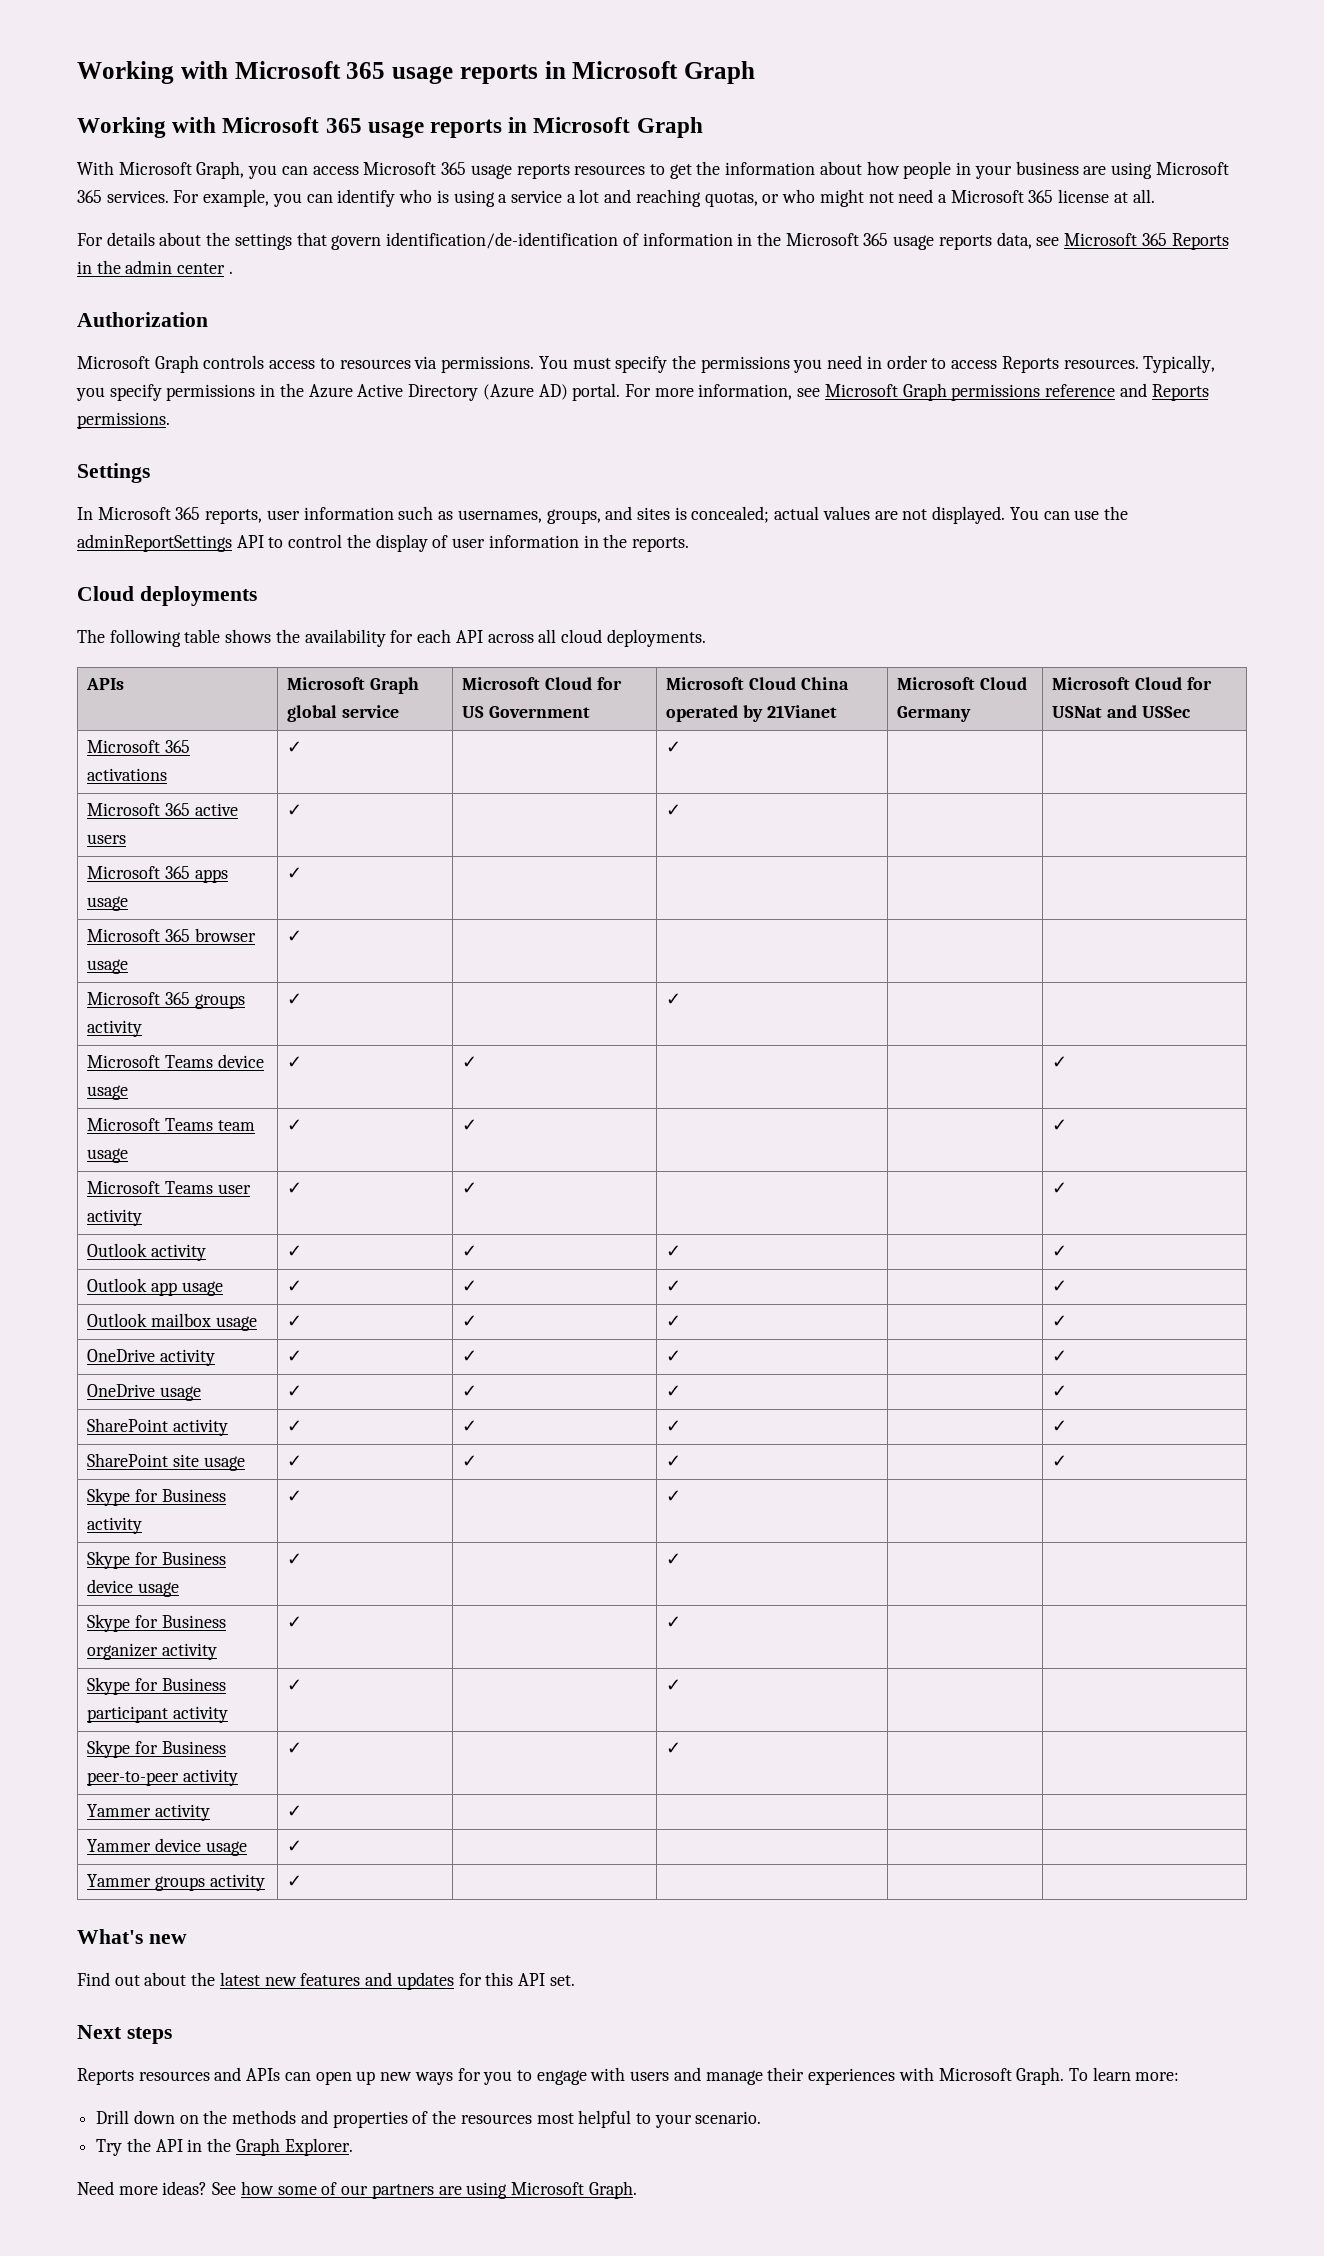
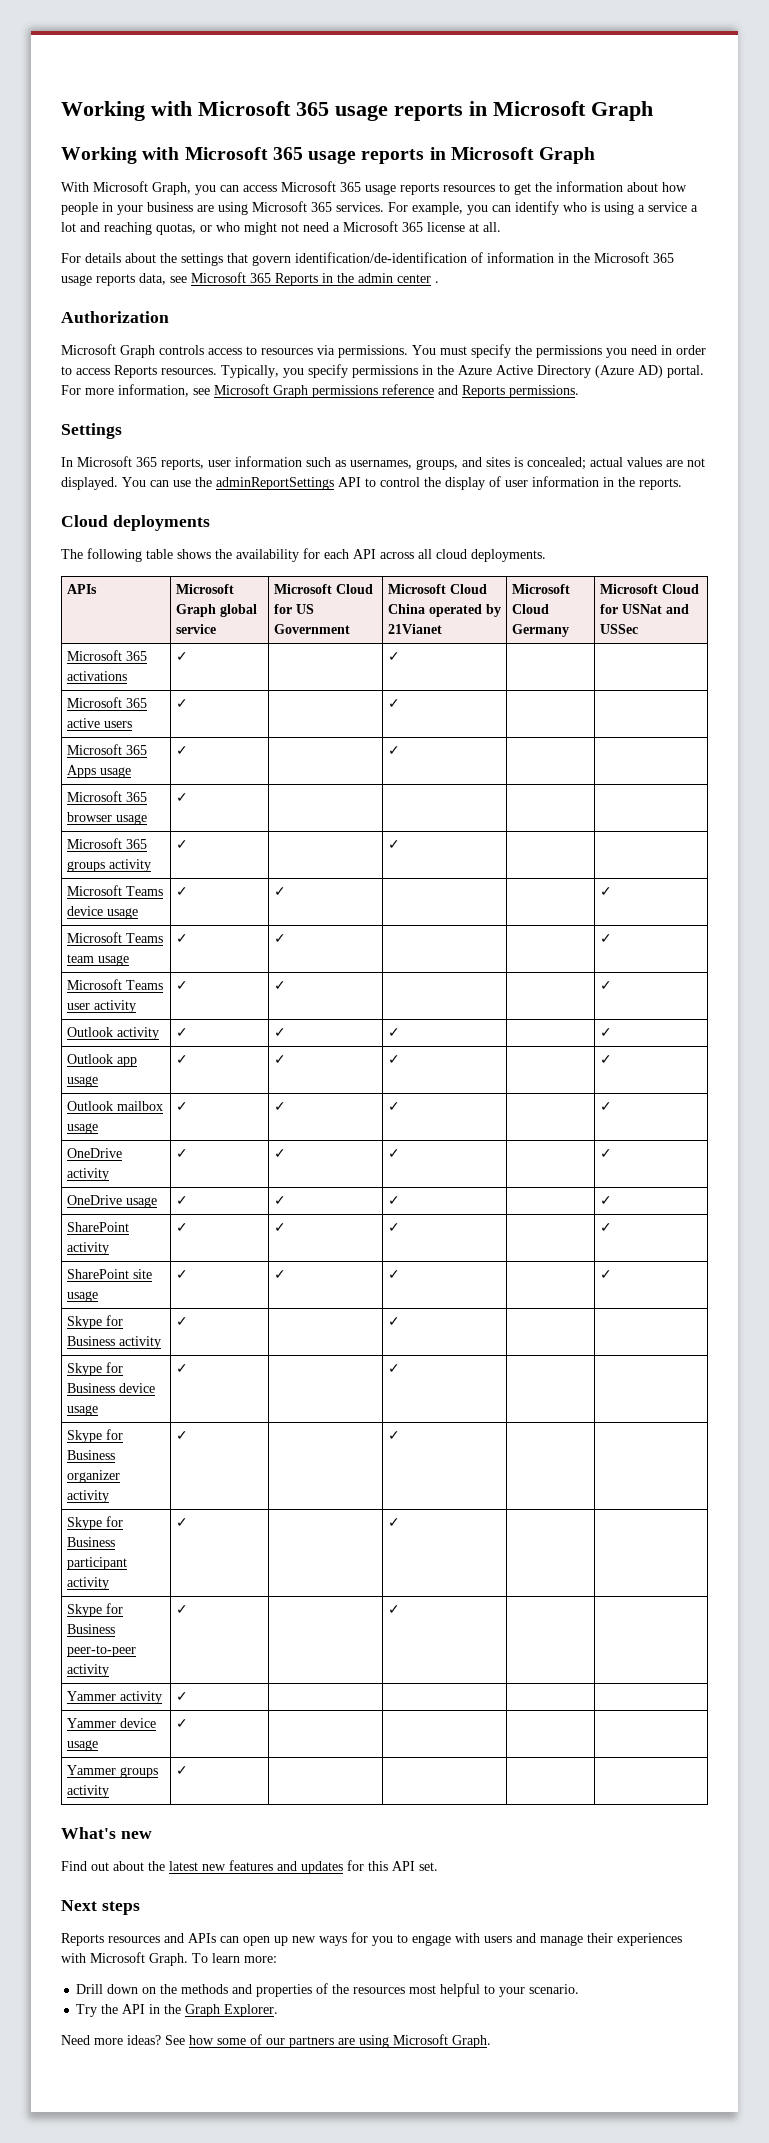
- Microsoft 365 apps usage | ✓ | | | |
+ Microsoft 365 Apps usage | ✓ | | ✓ | |

